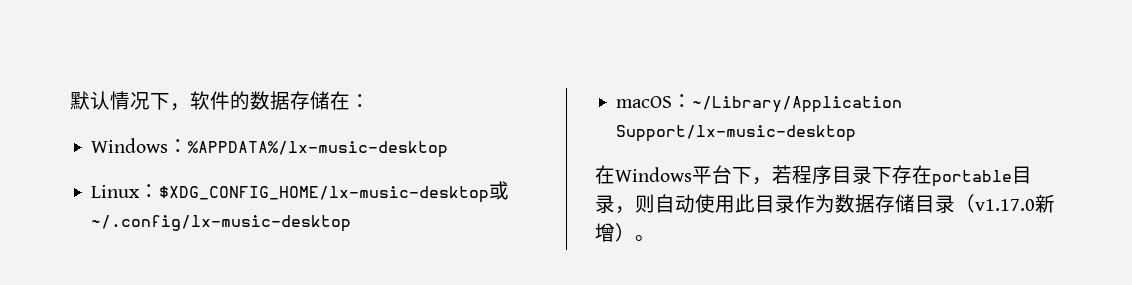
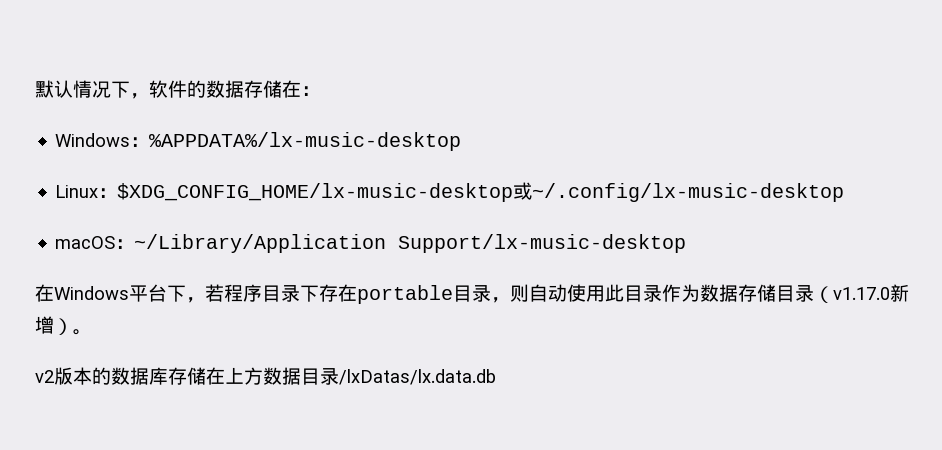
+ v2版本的数据库存储在上方数据目录/lxDatas/lx.data.db

